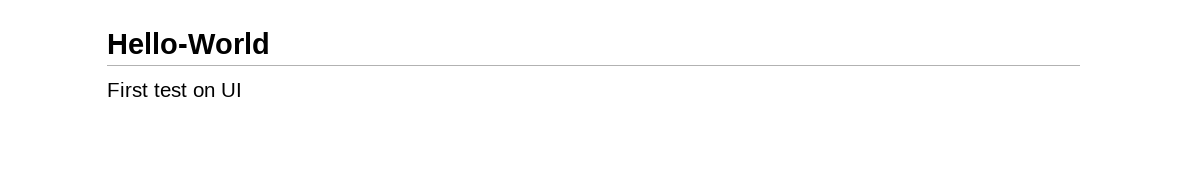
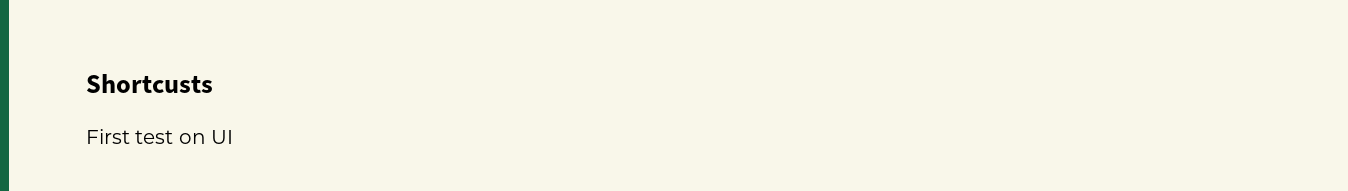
- Hello-World
+ Shortcusts

